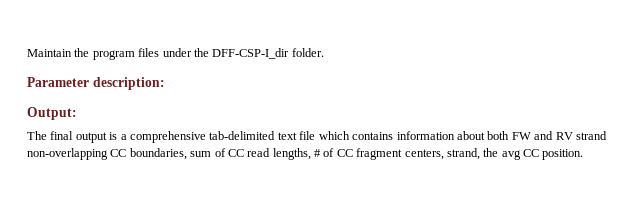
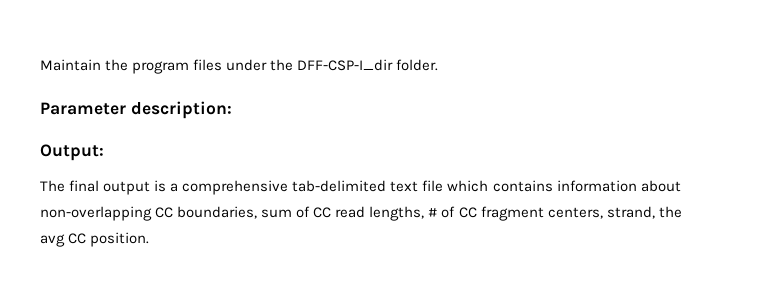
- The final output is a comprehensive tab-delimited text file which contains information about both FW and RV strand non-overlapping CC boundaries, sum of CC read lengths, # of CC fragment centers, strand, the avg CC position.
+ The final output is a comprehensive tab-delimited text file which contains information about non-overlapping CC boundaries, sum of CC read lengths, # of CC fragment centers, strand, the avg CC position.

